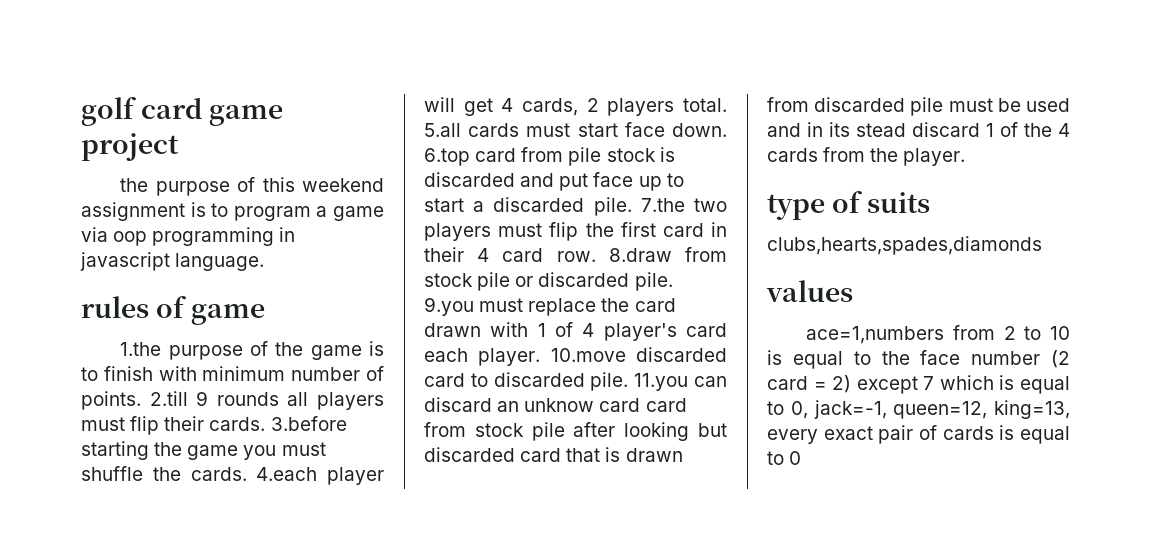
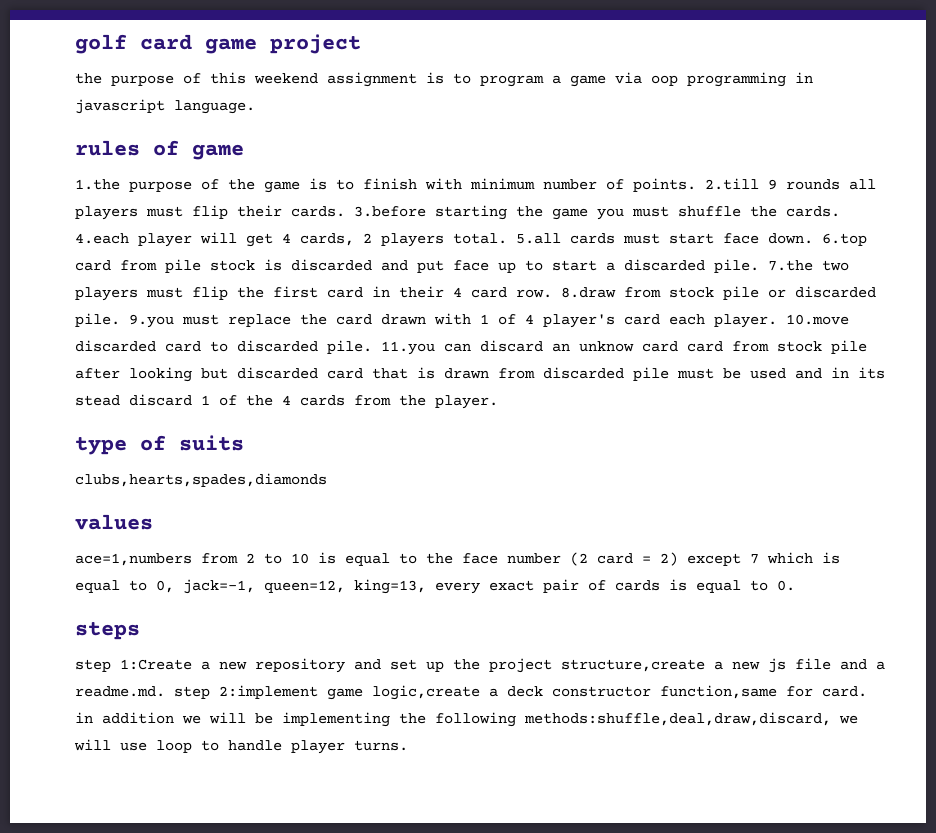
- ace=1,numbers from 2 to 10 is equal to the face number (2 card = 2) except 7 which is equal to 0, jack=-1, queen=12, king=13, every exact pair of cards is equal to 0
+ ace=1,numbers from 2 to 10 is equal to the face number (2 card = 2) except 7 which is equal to 0, jack=-1, queen=12, king=13, every exact pair of cards is equal to 0.
+ steps
+ step 1:Create a new repository and set up the project structure,create a new js file and a readme.md. step 2:implement game logic,create a deck constructor function,same for card. in addition we will be implementing the following methods:shuffle,deal,draw,discard, we will use loop to handle player turns.

